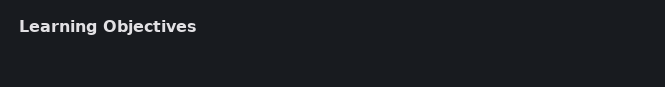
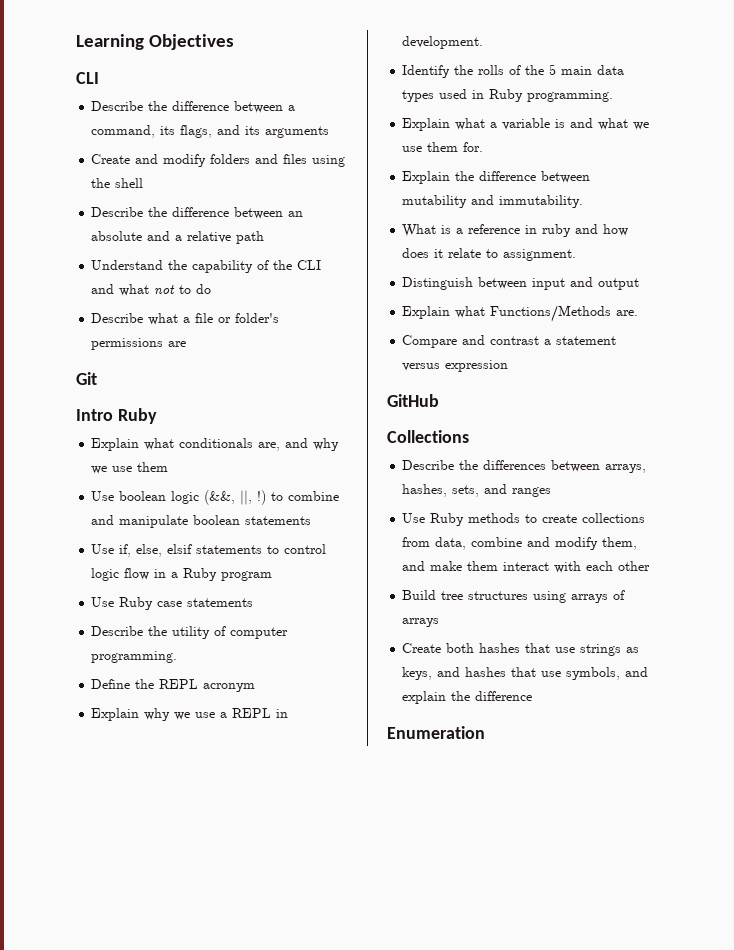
  Learning Objectives
+ CLI
+ Describe the difference between a command, its flags, and its arguments
+ Create and modify folders and files using the shell
+ Describe the difference between an absolute and a relative path
+ Understand the capability of the CLI and what not to do
+ Describe what a file or folder's permissions are
+ Git
+ Intro Ruby
+ Explain what conditionals are, and why we use them
+ Use boolean logic (&&, ||, !) to combine and manipulate boolean statements
+ Use if, else, elsif statements to control logic flow in a Ruby program
+ Use Ruby case statements
+ Describe the utility of computer programming.
+ Define the REPL acronym
+ Explain why we use a REPL in development.
+ Identify the rolls of the 5 main data types used in Ruby programming.
+ Explain what a variable is and what we use them for.
+ Explain the difference between mutability and immutability.
+ What is a reference in ruby and how does it relate to assignment.
+ Distinguish between input and output
+ Explain what Functions/Methods are.
+ Compare and contrast a statement versus expression
+ GitHub
+ Collections
+ Describe the differences between arrays, hashes, sets, and ranges
+ Use Ruby methods to create collections from data, combine and modify them, and make them interact with each other
+ Build tree structures using arrays of arrays
+ Create both hashes that use strings as keys, and hashes that use symbols, and explain the difference
+ Enumeration

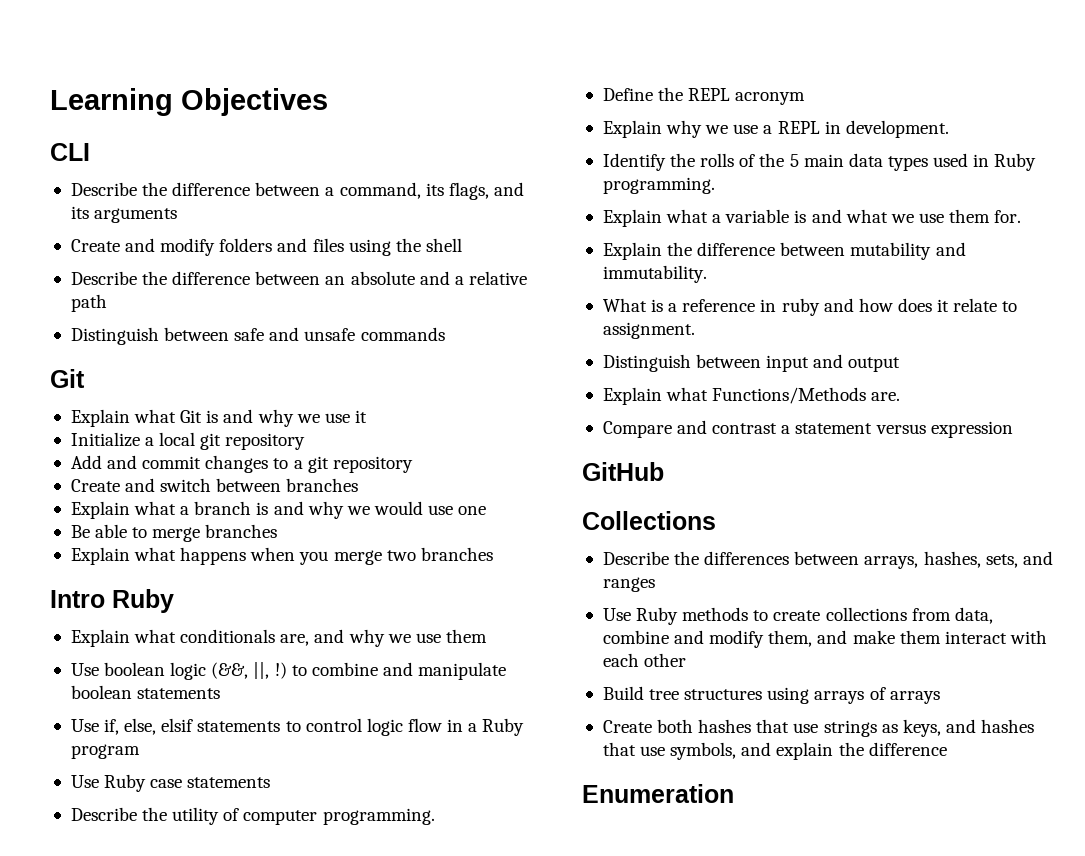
- Understand the capability of the CLI and what not to do
- Describe what a file or folder's permissions are
+ Distinguish between safe and unsafe commands
  Git
+ Explain what Git is and why we use it
+ Initialize a local git repository
+ Add and commit changes to a git repository
+ Create and switch between branches
+ Explain what a branch is and why we would use one
+ Be able to merge branches
+ Explain what happens when you merge two branches

